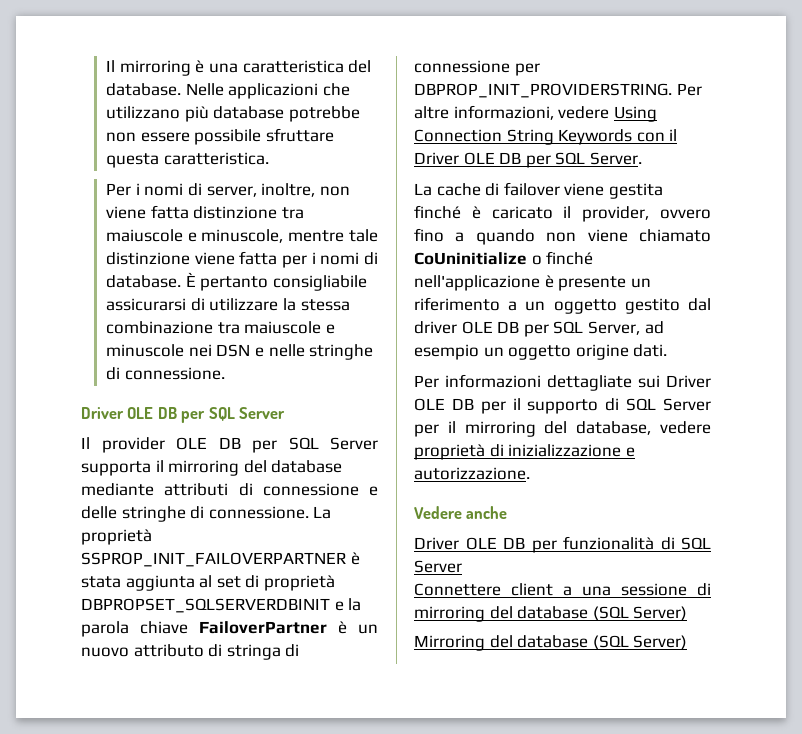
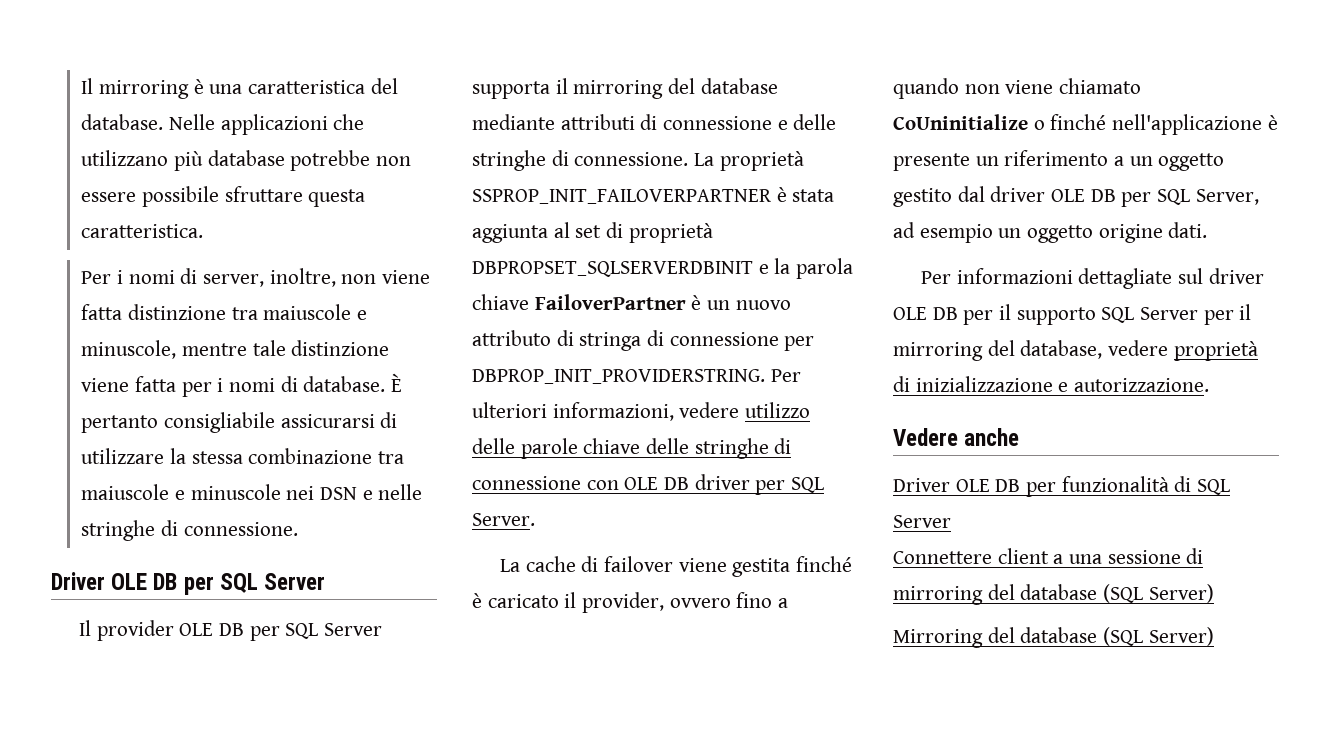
- Per altre informazioni, vedere Using Connection String Keywords con il Driver OLE DB per SQL Server.
+ Per ulteriori informazioni, vedere utilizzo delle parole chiave delle stringhe di connessione con OLE DB driver per SQL Server.
- Per informazioni dettagliate sui Driver OLE DB per il supporto di SQL Server per il mirroring del database, vedere proprietà di inizializzazione e autorizzazione.
+ Per informazioni dettagliate sul driver OLE DB per il supporto SQL Server per il mirroring del database, vedere proprietà di inizializzazione e autorizzazione.

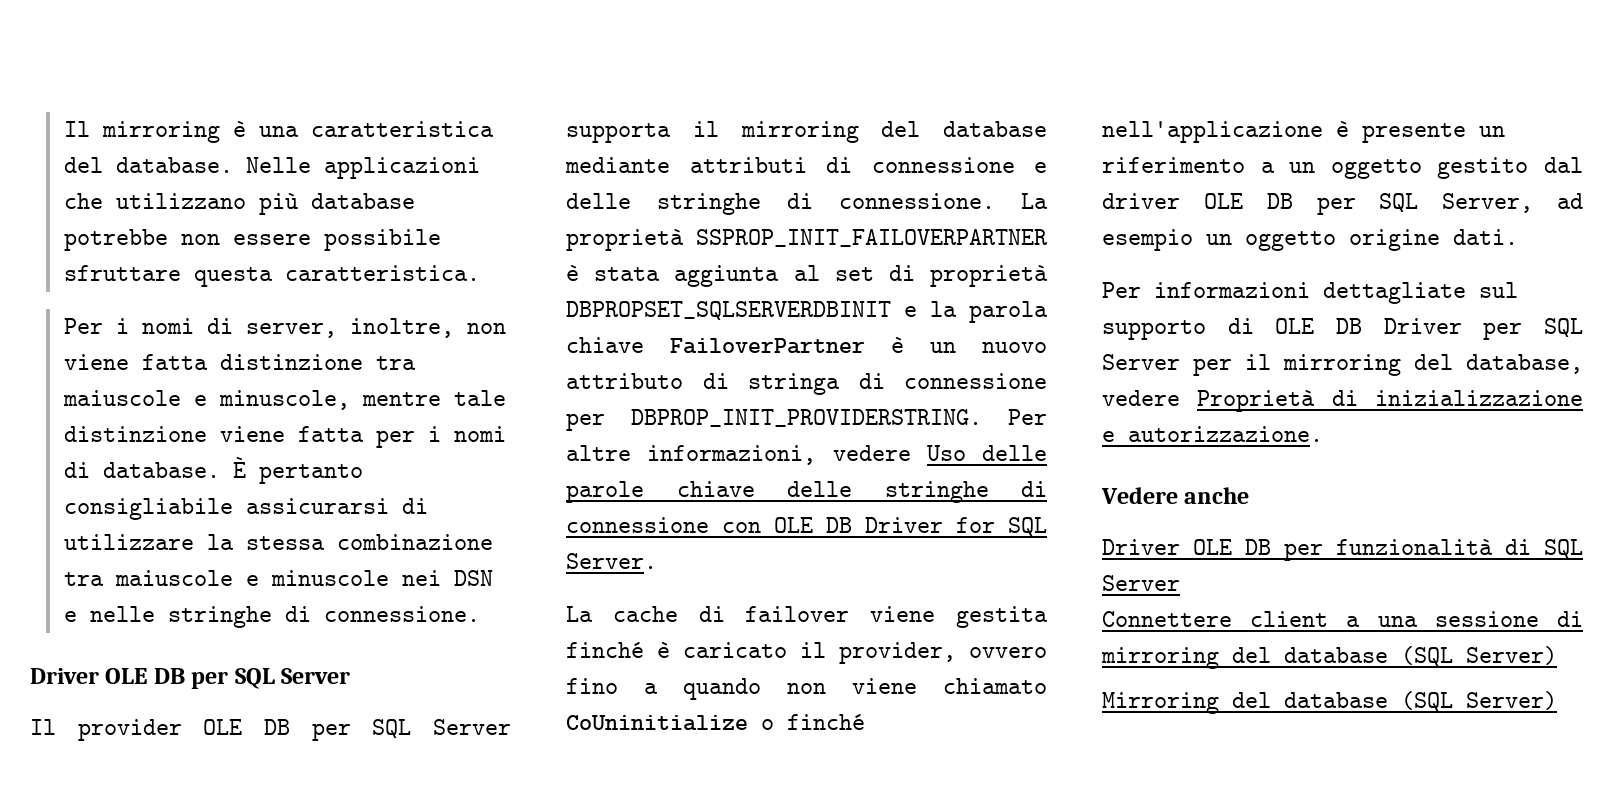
- Per ulteriori informazioni, vedere utilizzo delle parole chiave delle stringhe di connessione con OLE DB driver per SQL Server.
+ Per altre informazioni, vedere Uso delle parole chiave delle stringhe di connessione con OLE DB Driver for SQL Server.
- Per informazioni dettagliate sul driver OLE DB per il supporto SQL Server per il mirroring del database, vedere proprietà di inizializzazione e autorizzazione.
+ Per informazioni dettagliate sul supporto di OLE DB Driver per SQL Server per il mirroring del database, vedere Proprietà di inizializzazione e autorizzazione.

